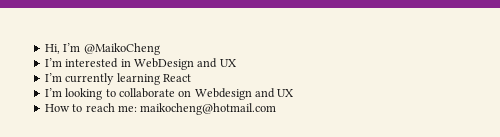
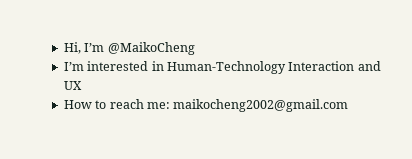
- I’m interested in WebDesign and UX
- I’m currently learning React
- I’m looking to collaborate on Webdesign and UX
+ I’m interested in Human-Technology Interaction and UX
- How to reach me: maikocheng@hotmail.com
+ How to reach me: maikocheng2002@gmail.com

